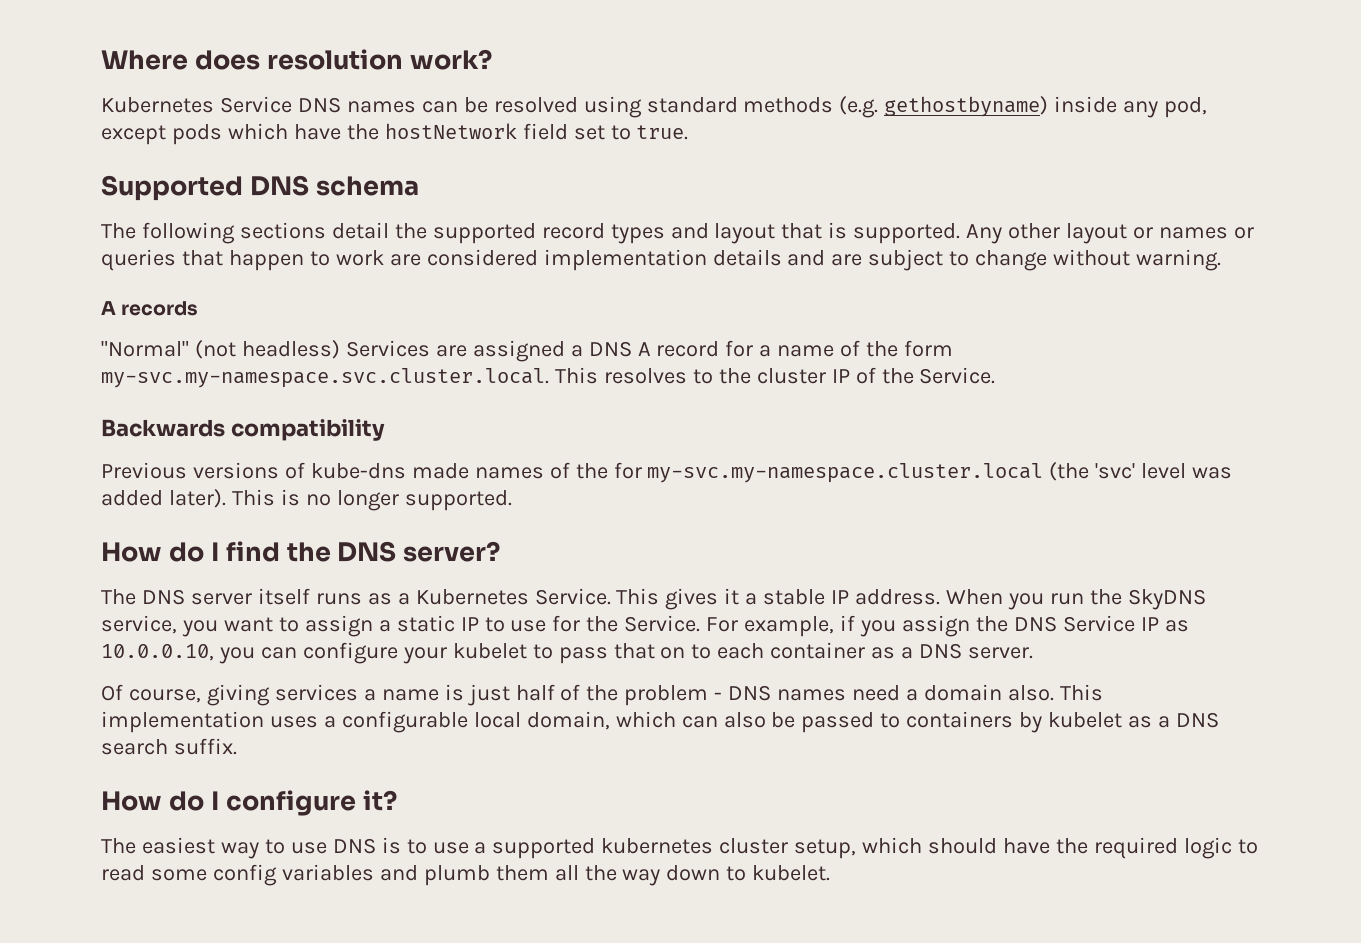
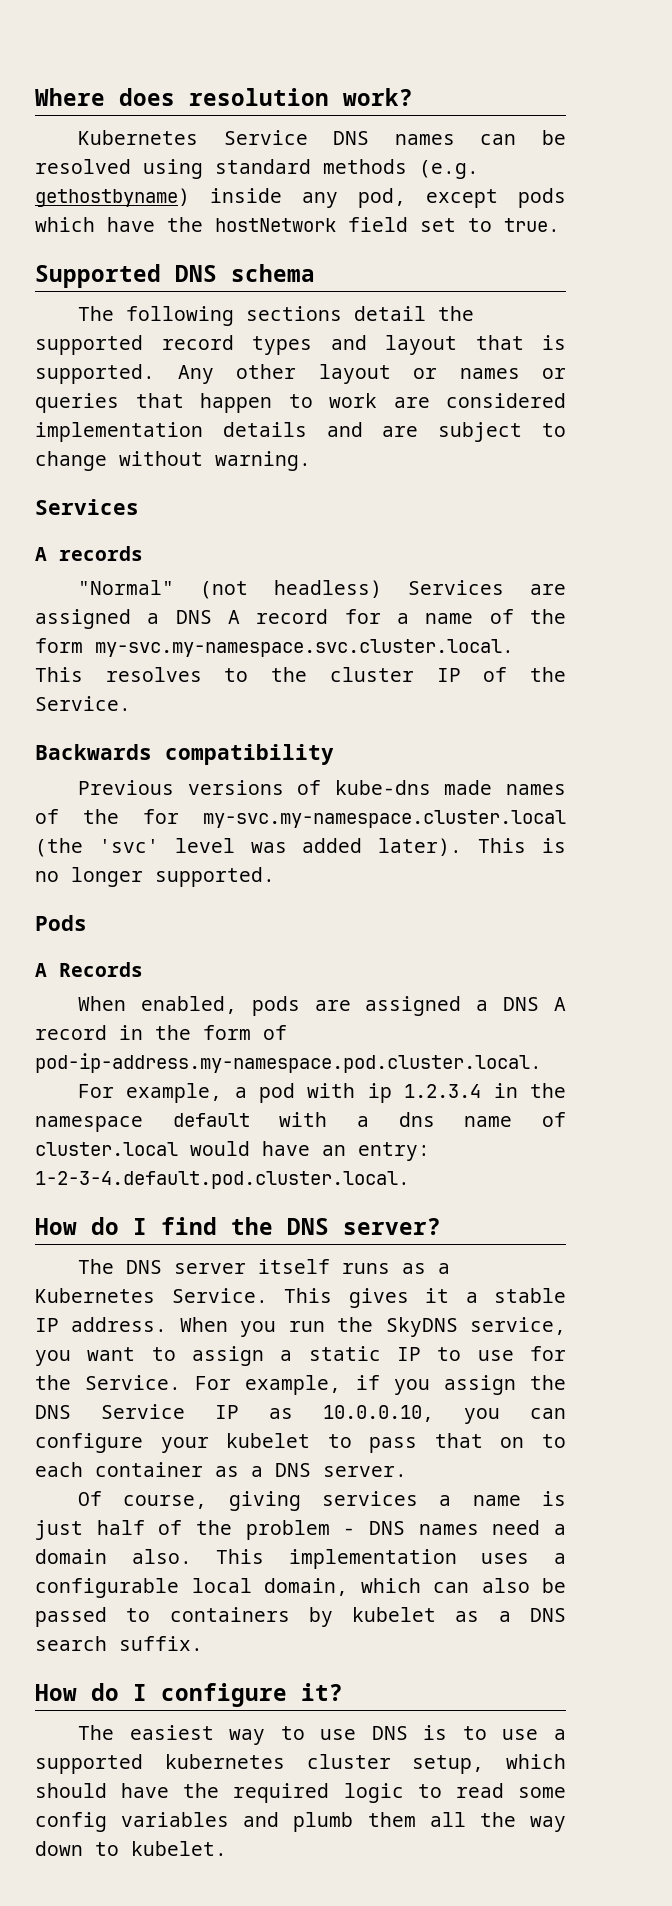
  Any other layout or names or queries that happen to work are considered implementation details and are subject to change without warning.
+ Services
+ Pods
+ A Records
+ When enabled, pods are assigned a DNS A record in the form of pod-ip-address.my-namespace.pod.cluster.local.
+ For example, a pod with ip 1.2.3.4 in the namespace default with a dns name of cluster.local would have an entry: 1-2-3-4.default.pod.cluster.local.

